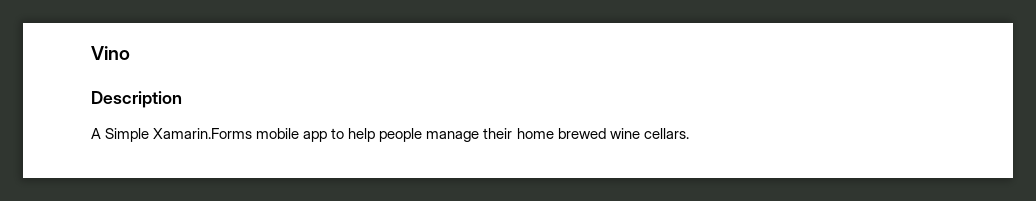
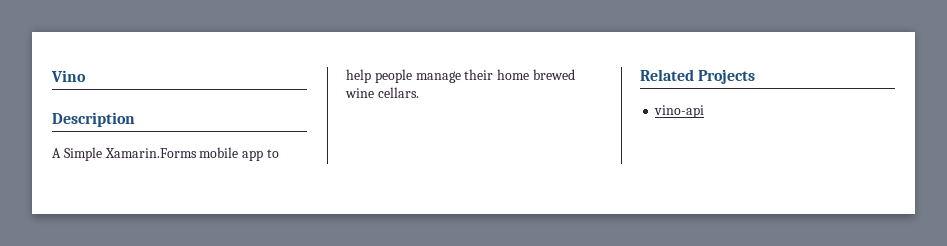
+ Related Projects
+ vino-api

